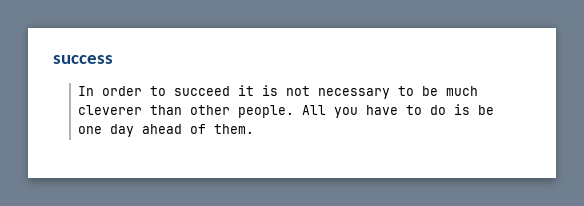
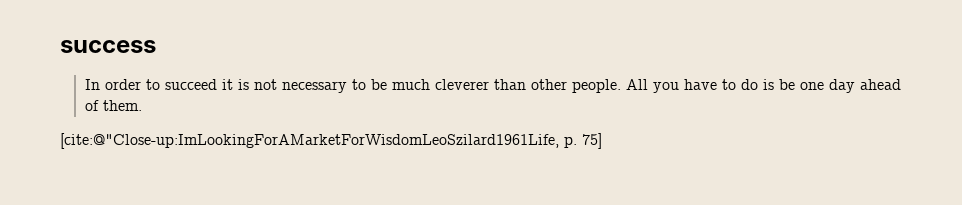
+ [cite:@"Close-up:ImLookingForAMarketForWisdomLeoSzilard1961Life, p. 75]

